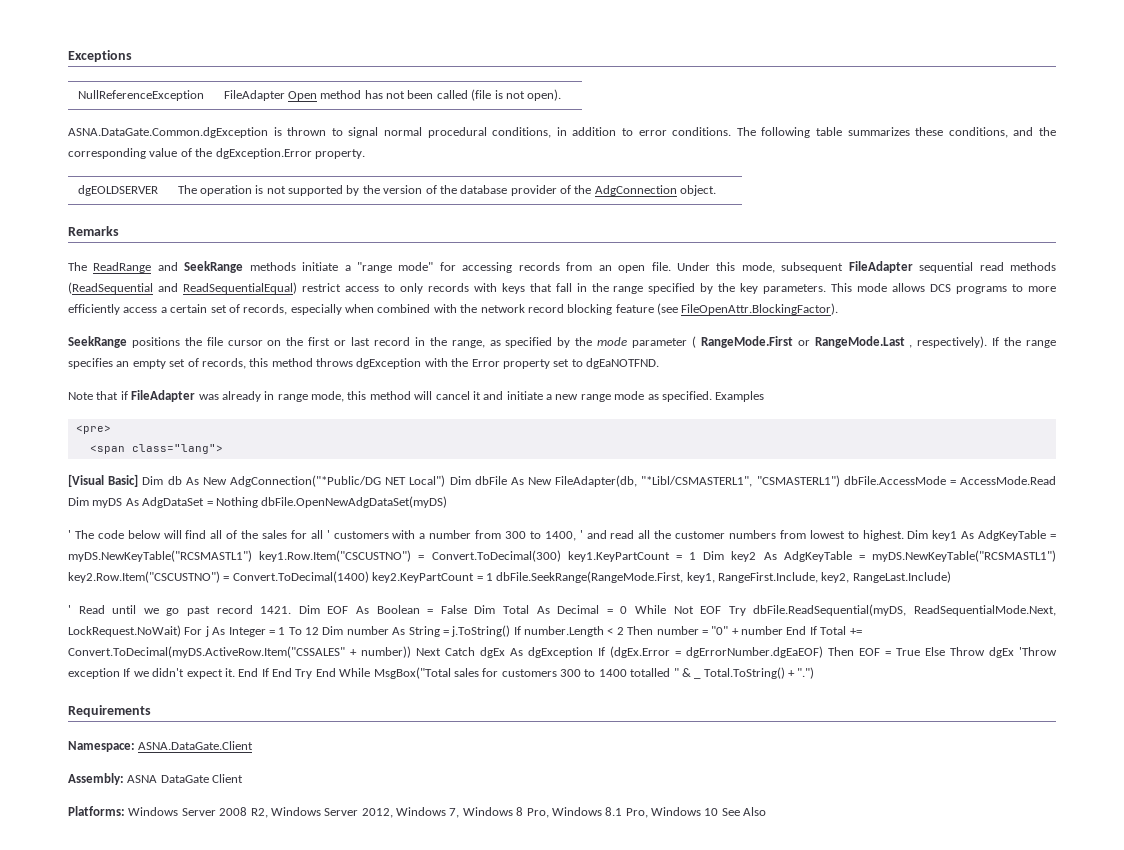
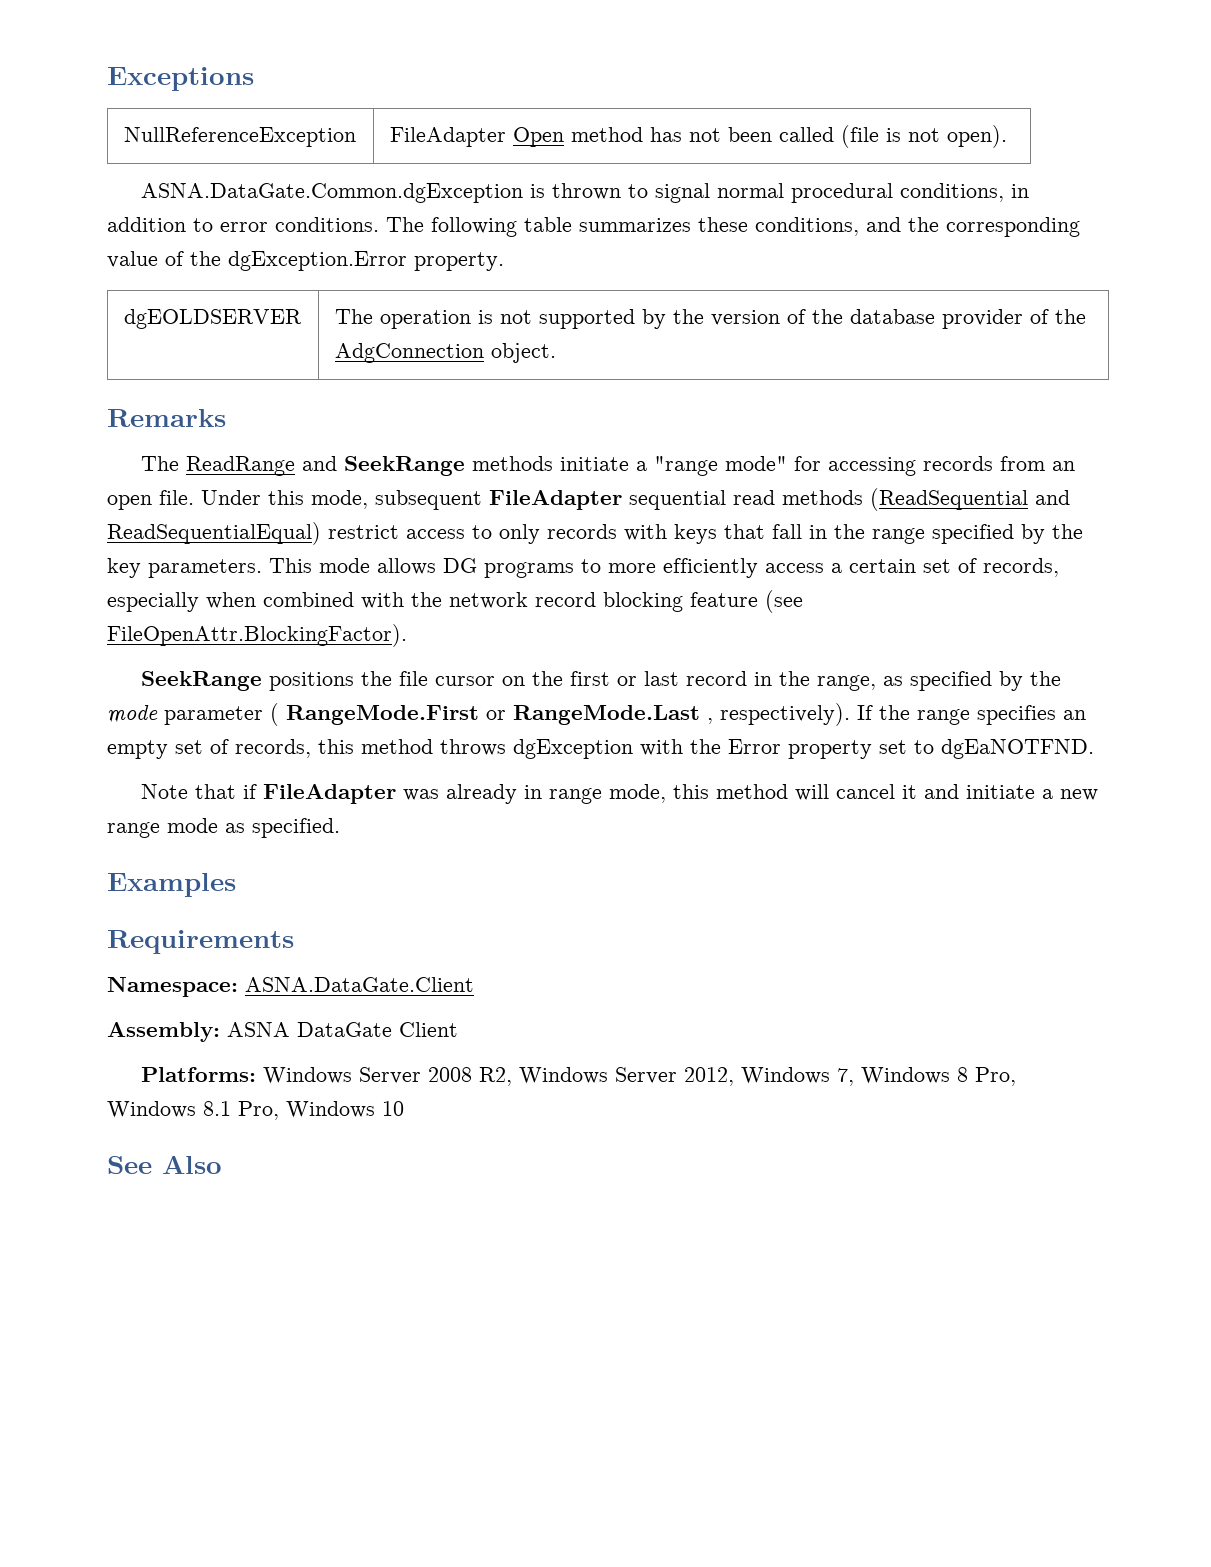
- This mode allows DCS programs to more efficiently access a certain set of records, especially when combined with the network record blocking feature (see FileOpenAttr.BlockingFactor).
+ This mode allows DG programs to more efficiently access a certain set of records, especially when combined with the network record blocking feature (see FileOpenAttr.BlockingFactor).
- Note that if FileAdapter was already in range mode, this method will cancel it and initiate a new range mode as specified. Examples
+ Note that if FileAdapter was already in range mode, this method will cancel it and initiate a new range mode as specified.
+ Examples
- <pre>
- <span class="lang">
- [Visual Basic] Dim db As New AdgConnection("*Public/DG NET Local") Dim dbFile As New FileAdapter(db, "*Libl/CSMASTERL1", "CSMASTERL1") dbFile.AccessMode = AccessMode.Read Dim myDS As AdgDataSet = Nothing dbFile.OpenNewAdgDataSet(myDS)
- ' The code below will find all of the sales for all ' customers with a number from 300 to 1400, ' and read all the customer numbers from lowest to highest. Dim key1 As AdgKeyTable = myDS.NewKeyTable("RCSMASTL1") key1.Row.Item("CSCUSTNO") = Convert.ToDecimal(300) key1.KeyPartCount = 1 Dim key2 As AdgKeyTable = myDS.NewKeyTable("RCSMASTL1") key2.Row.Item("CSCUSTNO") = Convert.ToDecimal(1400) key2.KeyPartCount = 1 dbFile.SeekRange(RangeMode.First, key1, RangeFirst.Include, key2, RangeLast.Include)
- ' Read until we go past record 1421. Dim EOF As Boolean = False Dim Total As Decimal = 0 While Not EOF Try dbFile.ReadSequential(myDS, ReadSequentialMode.Next, LockRequest.NoWait) For j As Integer = 1 To 12 Dim number As String = j.ToString() If number.Length < 2 Then number = "0" + number End If Total += Convert.ToDecimal(myDS.ActiveRow.Item("CSSALES" + number)) Next Catch dgEx As dgException If (dgEx.Error = dgErrorNumber.dgEaEOF) Then EOF = True Else Throw dgEx 'Throw exception If we didn't expect it. End If End Try End While MsgBox("Total sales for customers 300 to 1400 totalled " & _ Total.ToString() + ".")
- Platforms: Windows Server 2008 R2, Windows Server 2012, Windows 7, Windows 8 Pro, Windows 8.1 Pro, Windows 10 See Also
+ Platforms: Windows Server 2008 R2, Windows Server 2012, Windows 7, Windows 8 Pro, Windows 8.1 Pro, Windows 10
+ See Also

